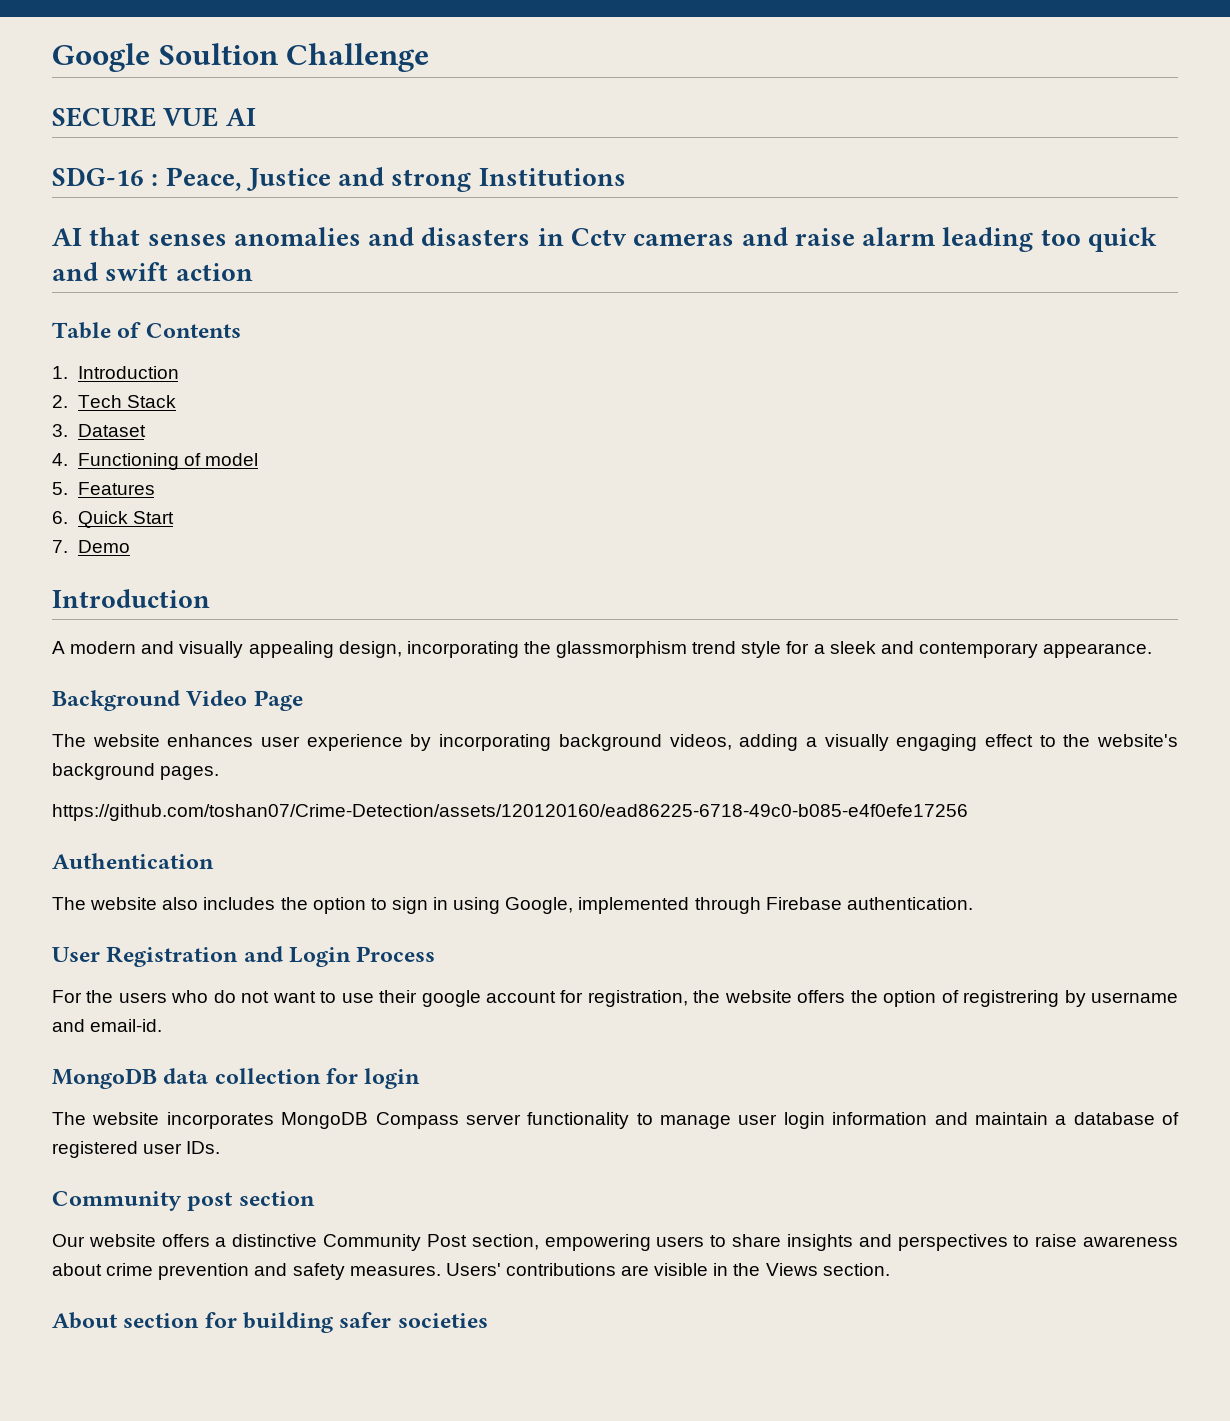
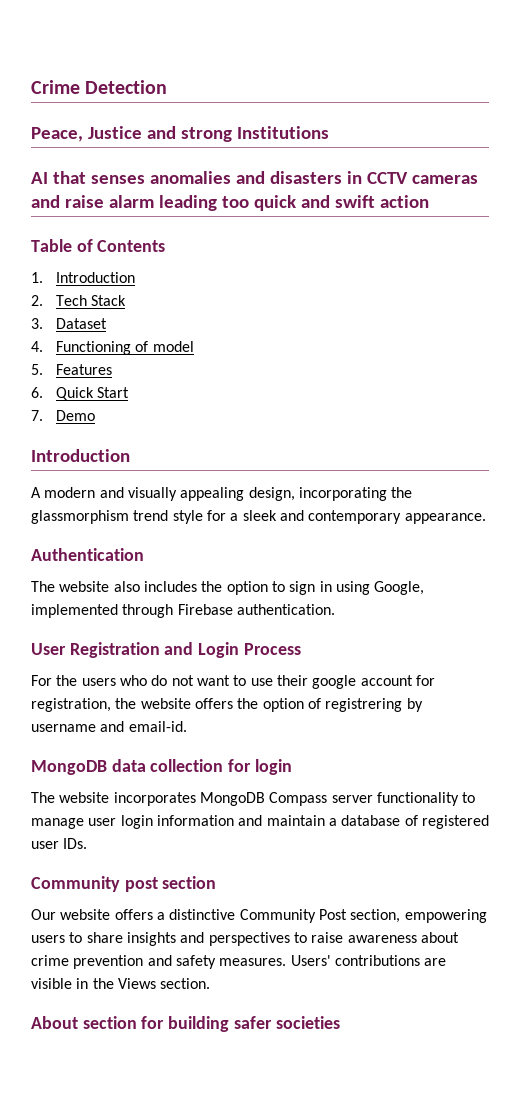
- Google Soultion Challenge
- SECURE VUE AI
- SDG-16 : Peace, Justice and strong Institutions
+ Crime Detection
+ Peace, Justice and strong Institutions
- AI that senses anomalies and disasters in Cctv cameras and raise alarm leading too quick and swift action
+ AI that senses anomalies and disasters in CCTV cameras and raise alarm leading too quick and swift action
- Background Video Page
- The website enhances user experience by incorporating background videos, adding a visually engaging effect to the website's background pages.
- https://github.com/toshan07/Crime-Detection/assets/120120160/ead86225-6718-49c0-b085-e4f0efe17256

